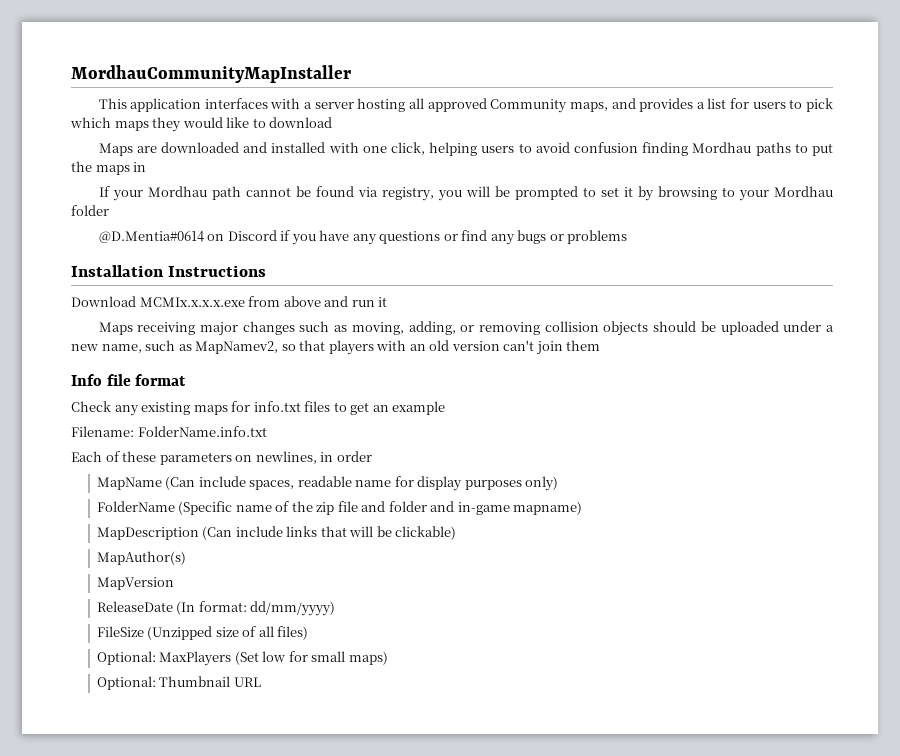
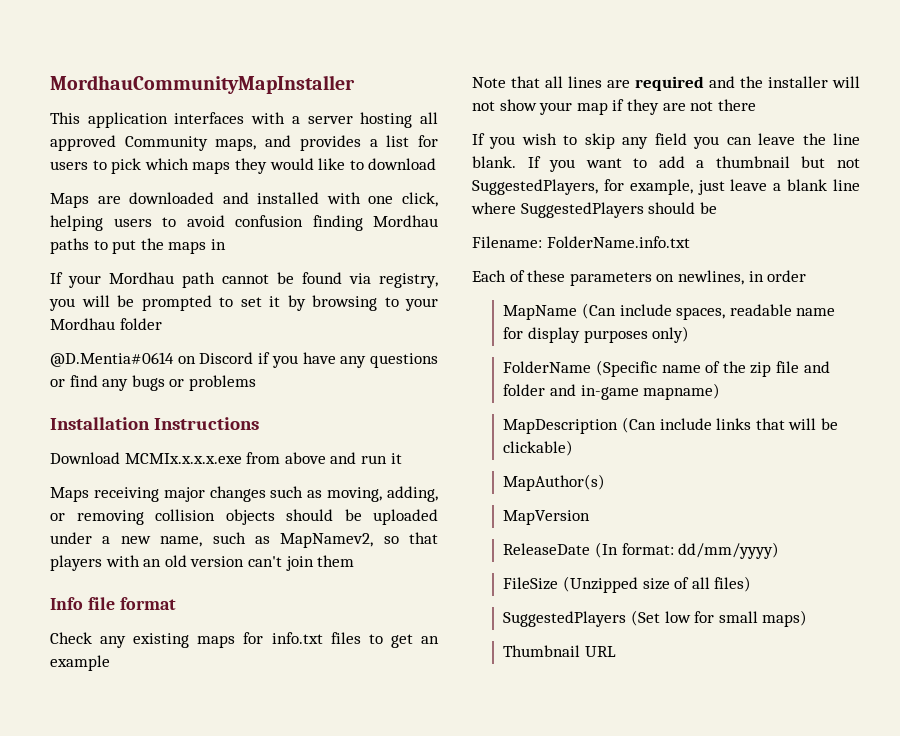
+ Note that all lines are required and the installer will not show your map if they are not there
+ If you wish to skip any field you can leave the line blank. If you want to add a thumbnail but not SuggestedPlayers, for example, just leave a blank line where SuggestedPlayers should be
- Optional: MaxPlayers (Set low for small maps)
+ SuggestedPlayers (Set low for small maps)
- Optional: Thumbnail URL
+ Thumbnail URL

